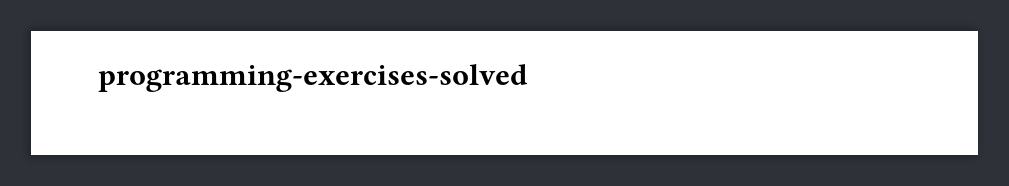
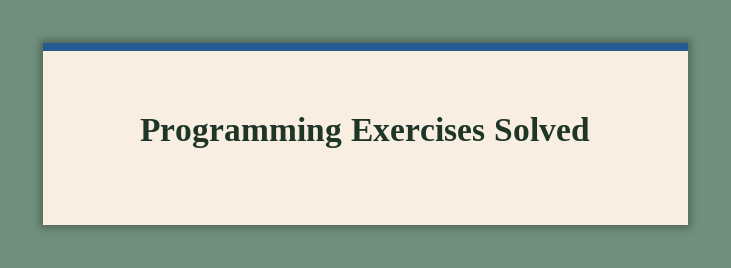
- programming-exercises-solved
+ Programming Exercises Solved

